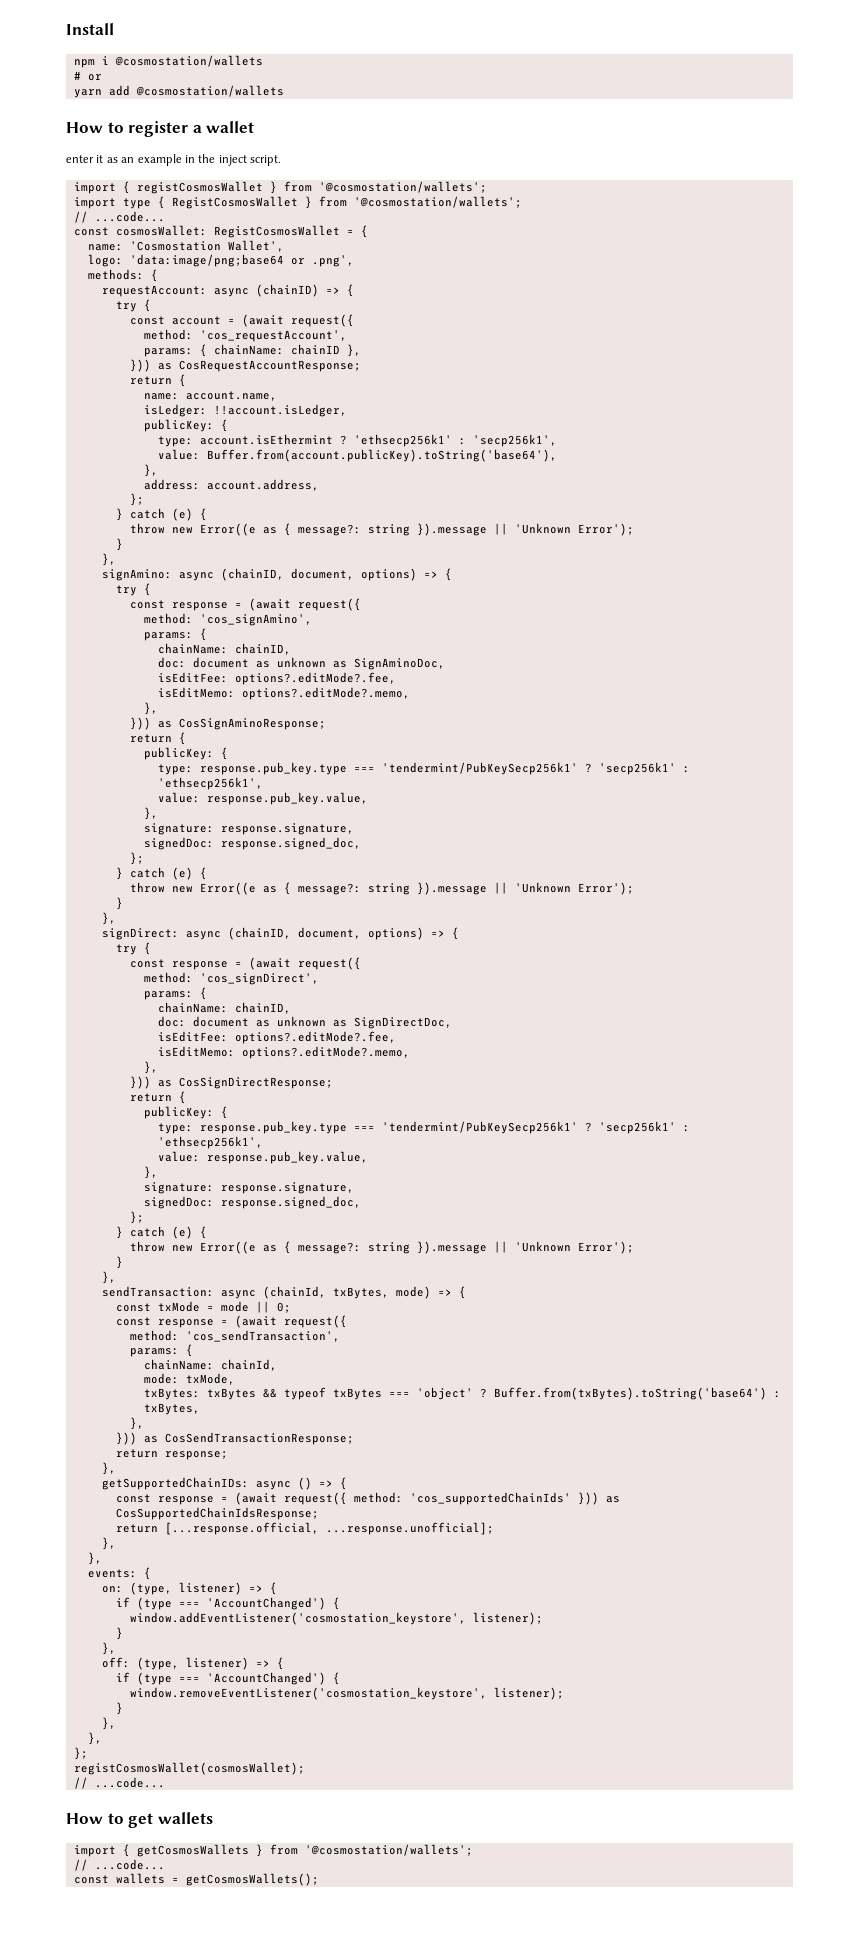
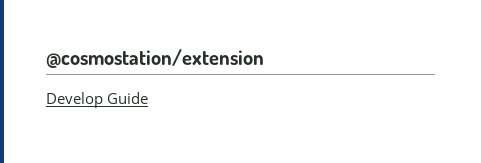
- Install
- npm i @cosmostation/wallets
- # or
- yarn add @cosmostation/wallets
- How to register a wallet
- enter it as an example in the inject script.
- import { registCosmosWallet } from '@cosmostation/wallets';
- import type { RegistCosmosWallet } from '@cosmostation/wallets';
- // ...code...
- const cosmosWallet: RegistCosmosWallet = {
- name: 'Cosmostation Wallet',
- logo: 'data:image/png;base64 or .png',
- methods: {
- requestAccount: async (chainID) => {
- try {
- const account = (await request({
- method: 'cos_requestAccount',
- params: { chainName: chainID },
- })) as CosRequestAccountResponse;
- return {
- name: account.name,
- isLedger: !!account.isLedger,
- publicKey: {
- type: account.isEthermint ? 'ethsecp256k1' : 'secp256k1',
- value: Buffer.from(account.publicKey).toString('base64'),
- },
- address: account.address,
- };
- } catch (e) {
- throw new Error((e as { message?: string }).message || 'Unknown Error');
- }
- },
- signAmino: async (chainID, document, options) => {
- try {
- const response = (await request({
- method: 'cos_signAmino',
- params: {
- chainName: chainID,
- doc: document as unknown as SignAminoDoc,
- isEditFee: options?.editMode?.fee,
- isEditMemo: options?.editMode?.memo,
- },
- })) as CosSignAminoResponse;
- return {
- publicKey: {
- type: response.pub_key.type === 'tendermint/PubKeySecp256k1' ? 'secp256k1' : 'ethsecp256k1',
- value: response.pub_key.value,
- },
- signature: response.signature,
- signedDoc: response.signed_doc,
- };
- } catch (e) {
- throw new Error((e as { message?: string }).message || 'Unknown Error');
- }
- },
- signDirect: async (chainID, document, options) => {
- try {
- const response = (await request({
- method: 'cos_signDirect',
- params: {
- chainName: chainID,
- doc: document as unknown as SignDirectDoc,
- isEditFee: options?.editMode?.fee,
- isEditMemo: options?.editMode?.memo,
- },
- })) as CosSignDirectResponse;
- return {
- publicKey: {
- type: response.pub_key.type === 'tendermint/PubKeySecp256k1' ? 'secp256k1' : 'ethsecp256k1',
- value: response.pub_key.value,
- },
- signature: response.signature,
- signedDoc: response.signed_doc,
- };
- } catch (e) {
- throw new Error((e as { message?: string }).message || 'Unknown Error');
- }
- },
- sendTransaction: async (chainId, txBytes, mode) => {
- const txMode = mode || 0;
- const response = (await request({
- method: 'cos_sendTransaction',
- params: {
- chainName: chainId,
- mode: txMode,
- txBytes: txBytes && typeof txBytes === 'object' ? Buffer.from(txBytes).toString('base64') : txBytes,
- },
- })) as CosSendTransactionResponse;
- return response;
- },
- getSupportedChainIDs: async () => {
- const response = (await request({ method: 'cos_supportedChainIds' })) as CosSupportedChainIdsResponse;
- return [...response.official, ...response.unofficial];
- },
- },
- events: {
- on: (type, listener) => {
- if (type === 'AccountChanged') {
- window.addEventListener('cosmostation_keystore', listener);
- }
- },
- off: (type, listener) => {
- if (type === 'AccountChanged') {
- window.removeEventListener('cosmostation_keystore', listener);
- }
- },
- },
- };
- registCosmosWallet(cosmosWallet);
- // ...code...
- How to get wallets
- import { getCosmosWallets } from '@cosmostation/wallets';
- // ...code...
- const wallets = getCosmosWallets();
+ @cosmostation/extension
+ Develop Guide

